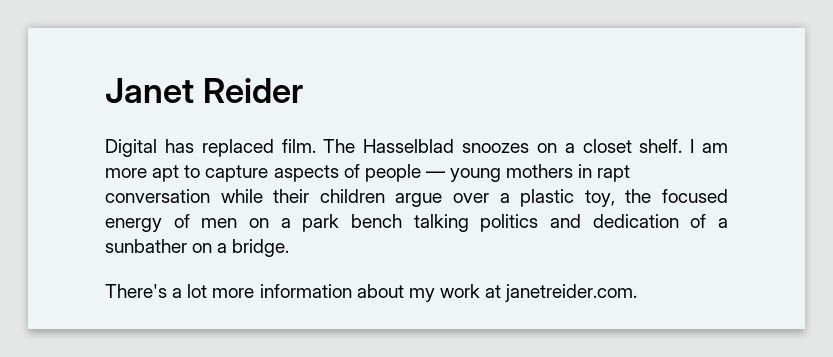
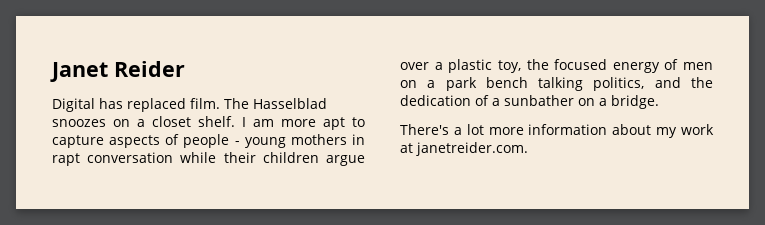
- I am more apt to capture aspects of people — young mothers in rapt conversation while their children argue over a plastic toy, the focused energy of men on a park bench talking politics and dedication of a sunbather on a bridge.
+ I am more apt to capture aspects of people - young mothers in rapt conversation while their children argue over a plastic toy, the focused energy of men on a park bench talking politics, and the dedication of a sunbather on a bridge.

